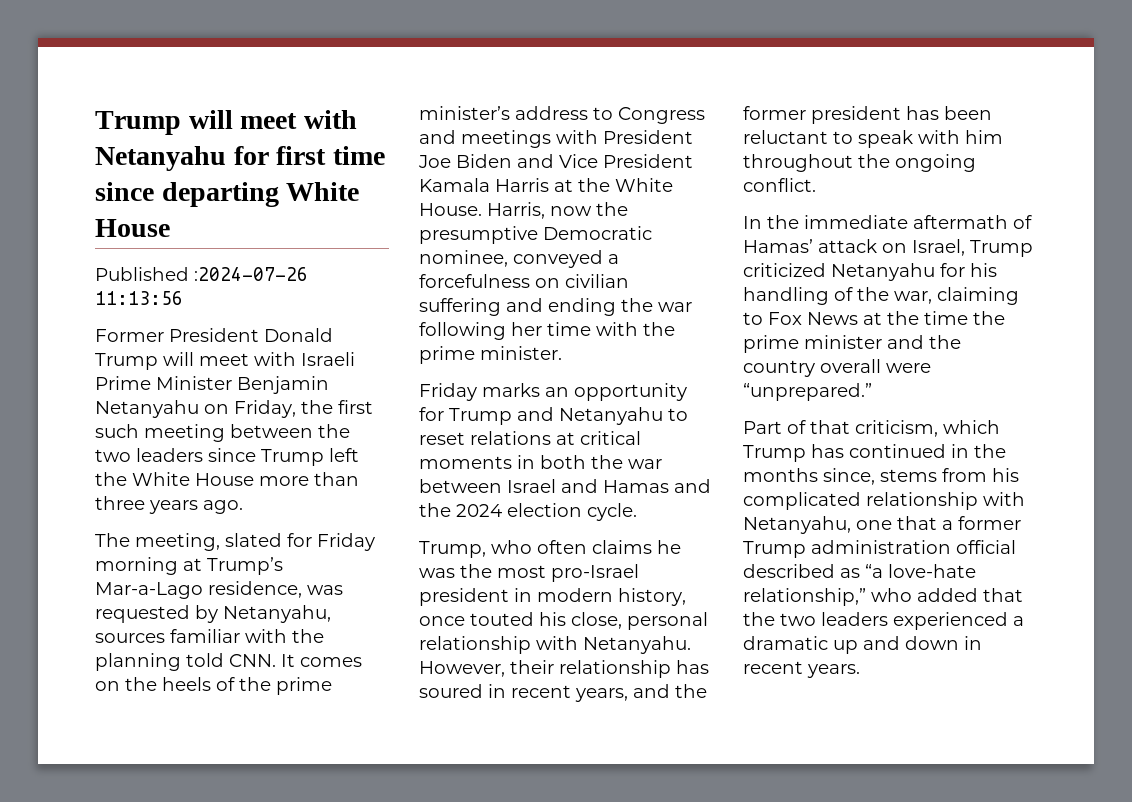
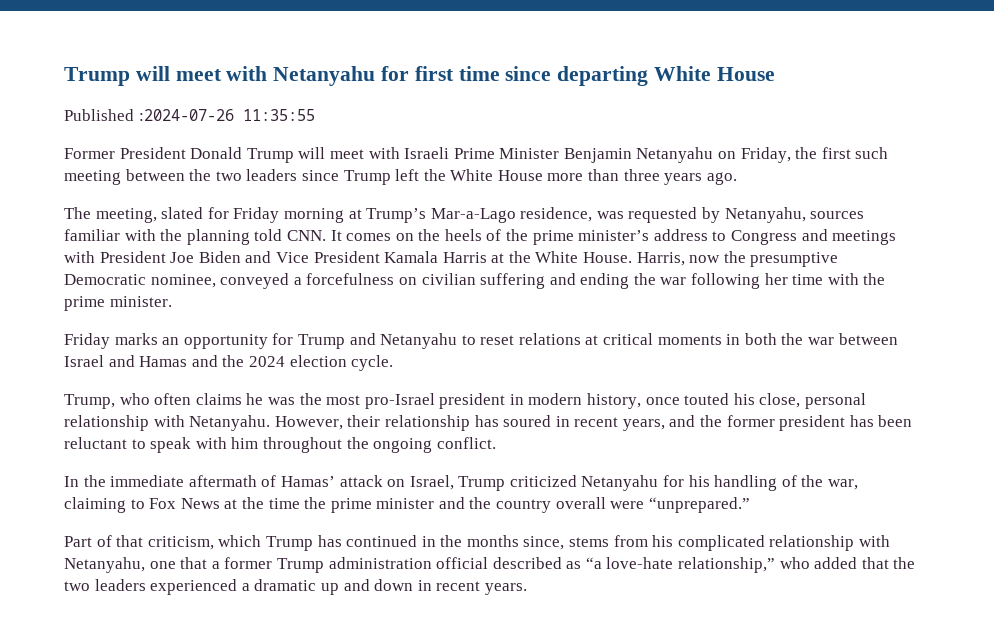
- Published :2024-07-26 11:13:56
+ Published :2024-07-26 11:35:55

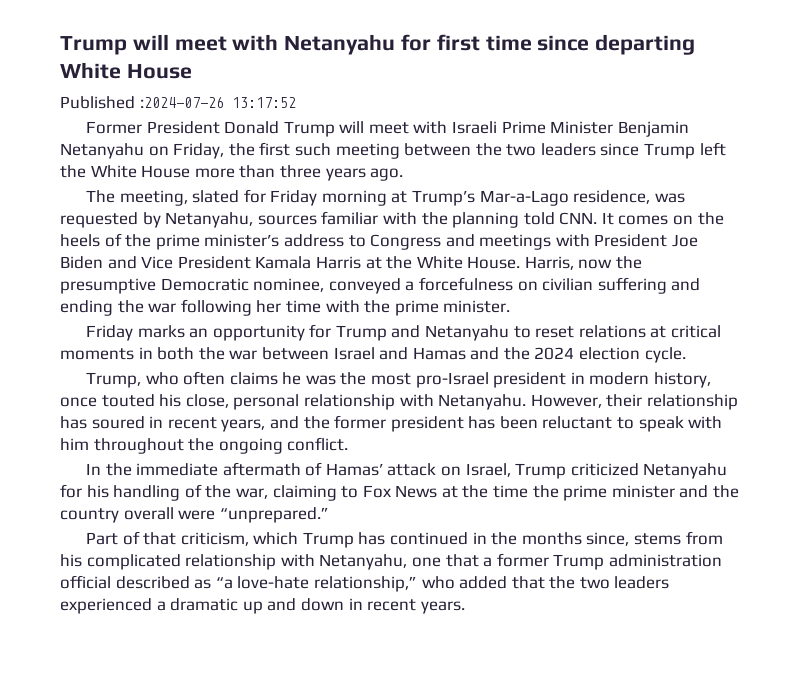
- Published :2024-07-26 11:35:55
+ Published :2024-07-26 13:17:52

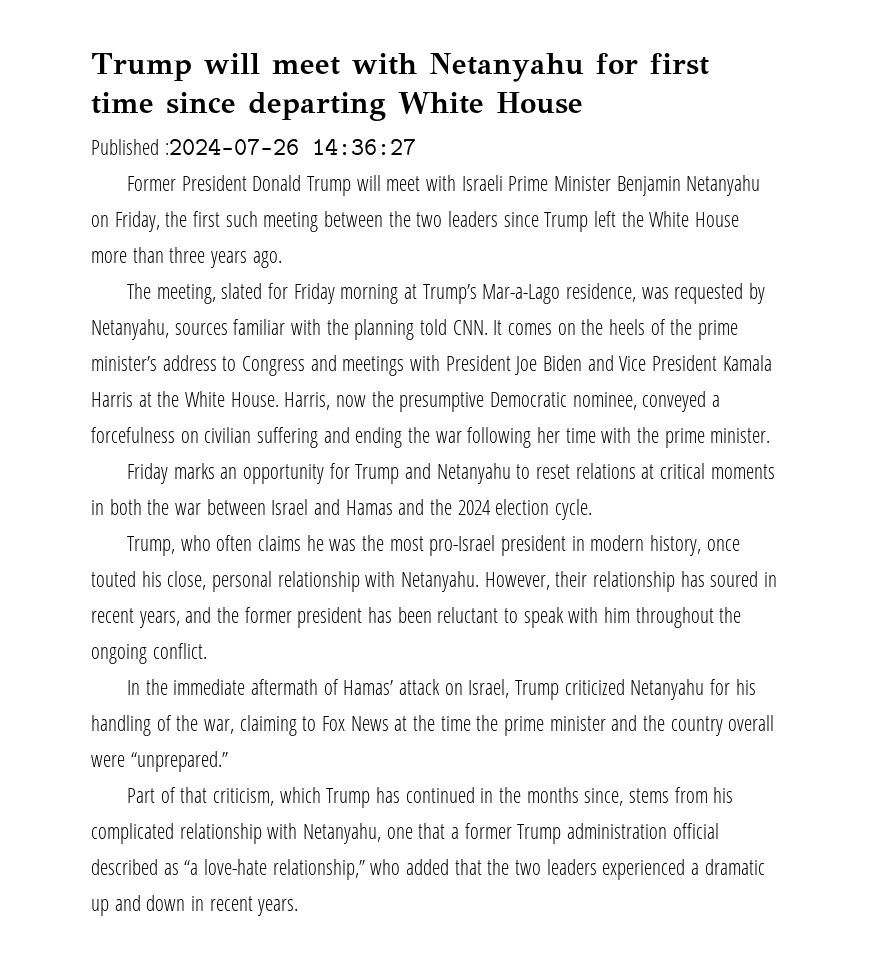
- Published :2024-07-26 13:17:52
+ Published :2024-07-26 14:36:27

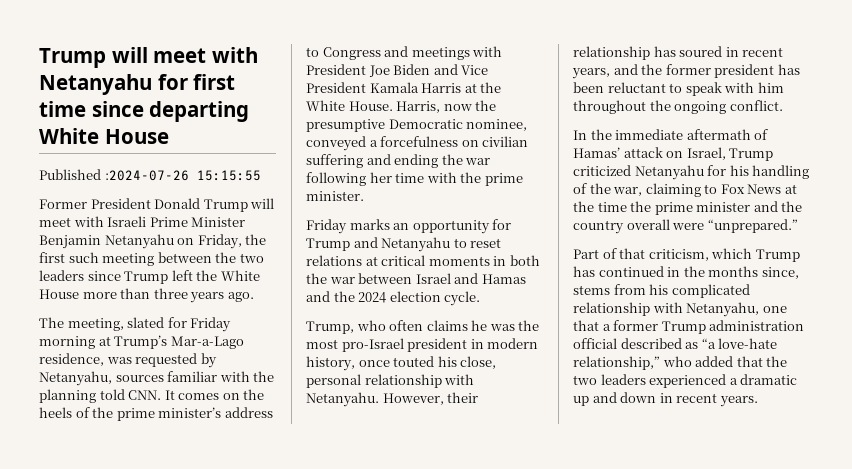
- Published :2024-07-26 14:36:27
+ Published :2024-07-26 15:15:55

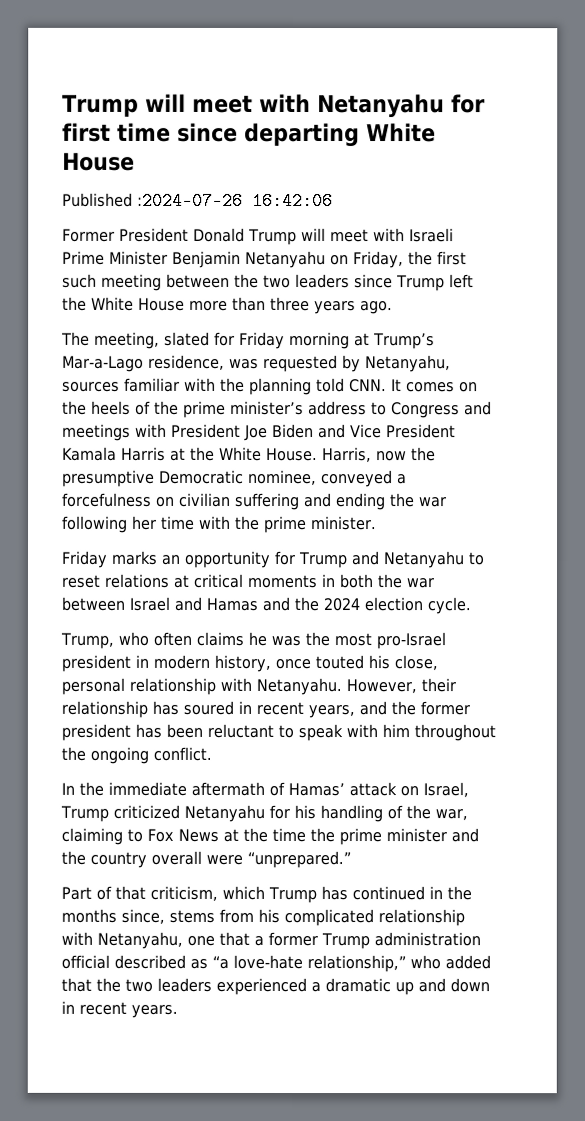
- Published :2024-07-26 15:15:55
+ Published :2024-07-26 16:42:06

